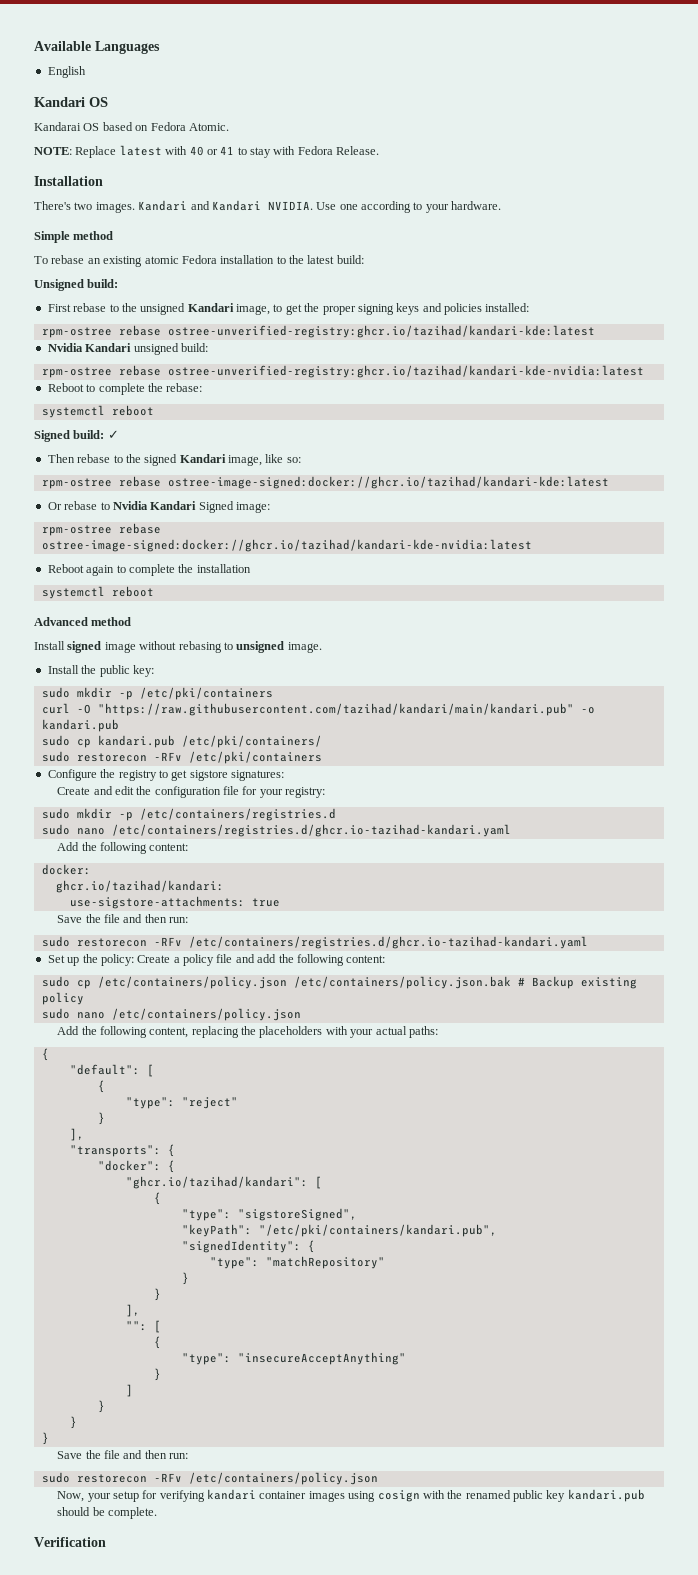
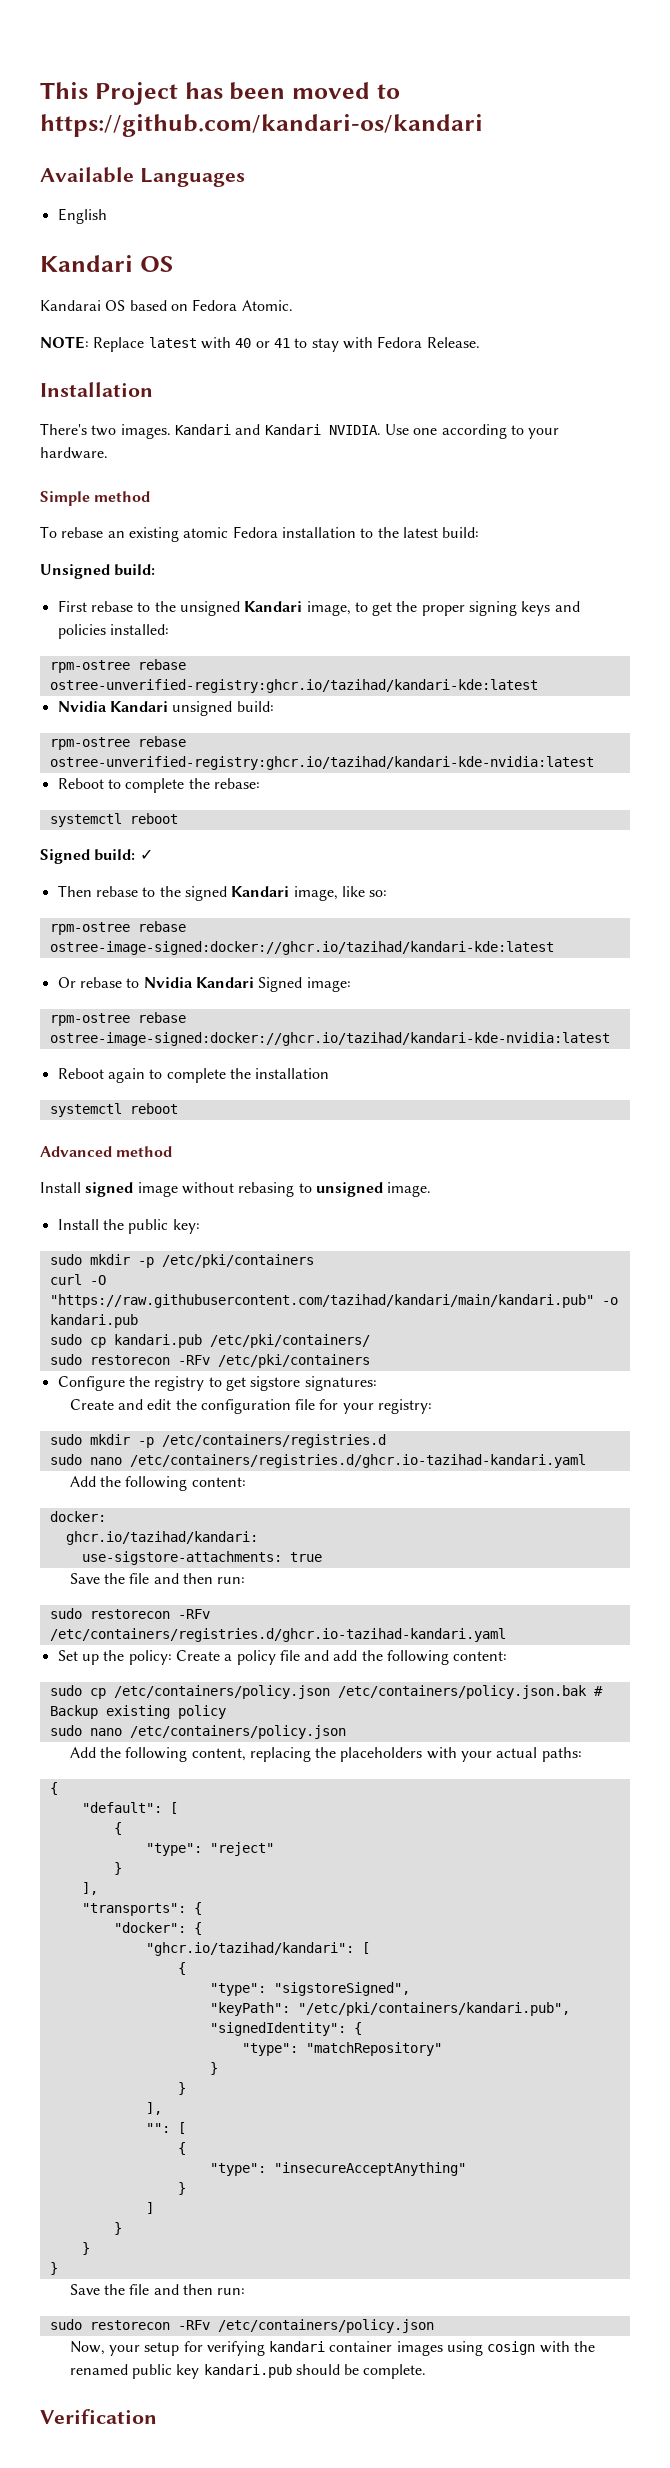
+ This Project has been moved to https://github.com/kandari-os/kandari

